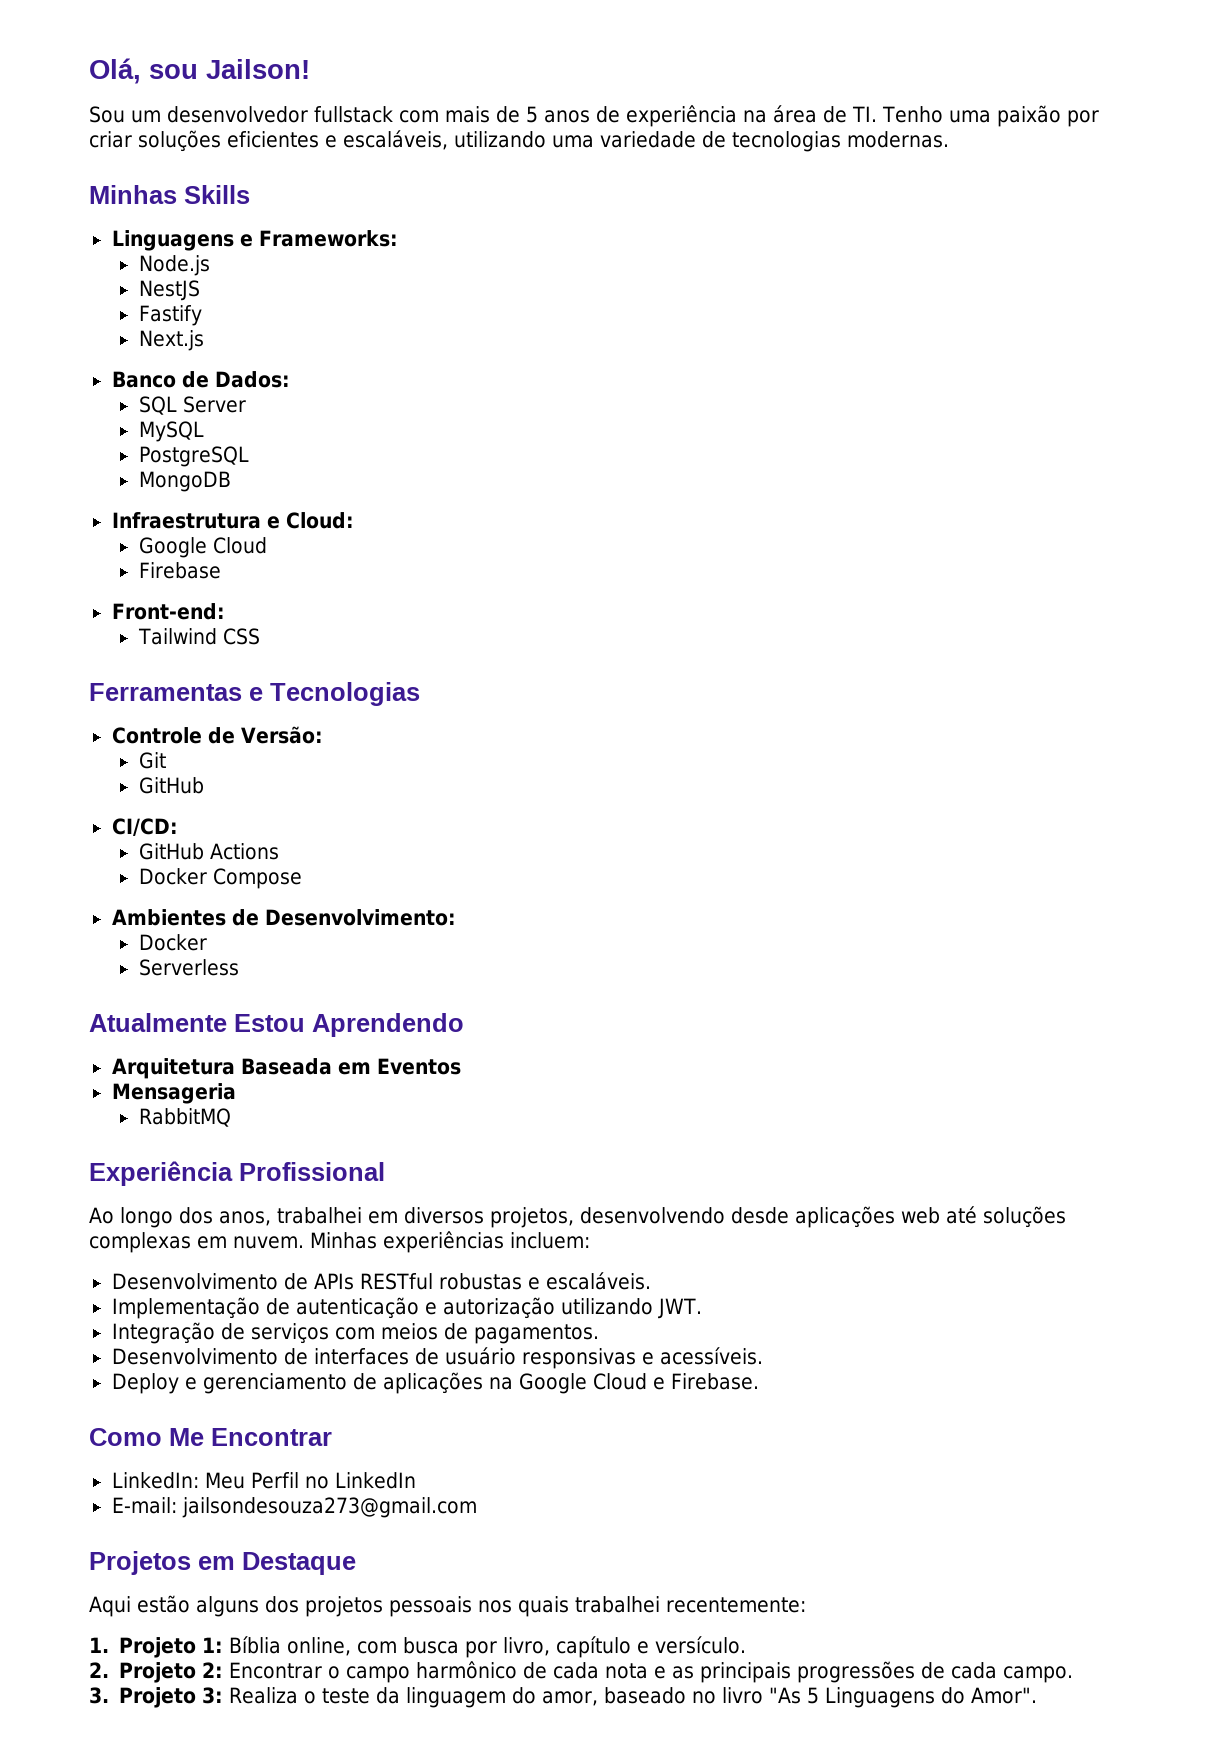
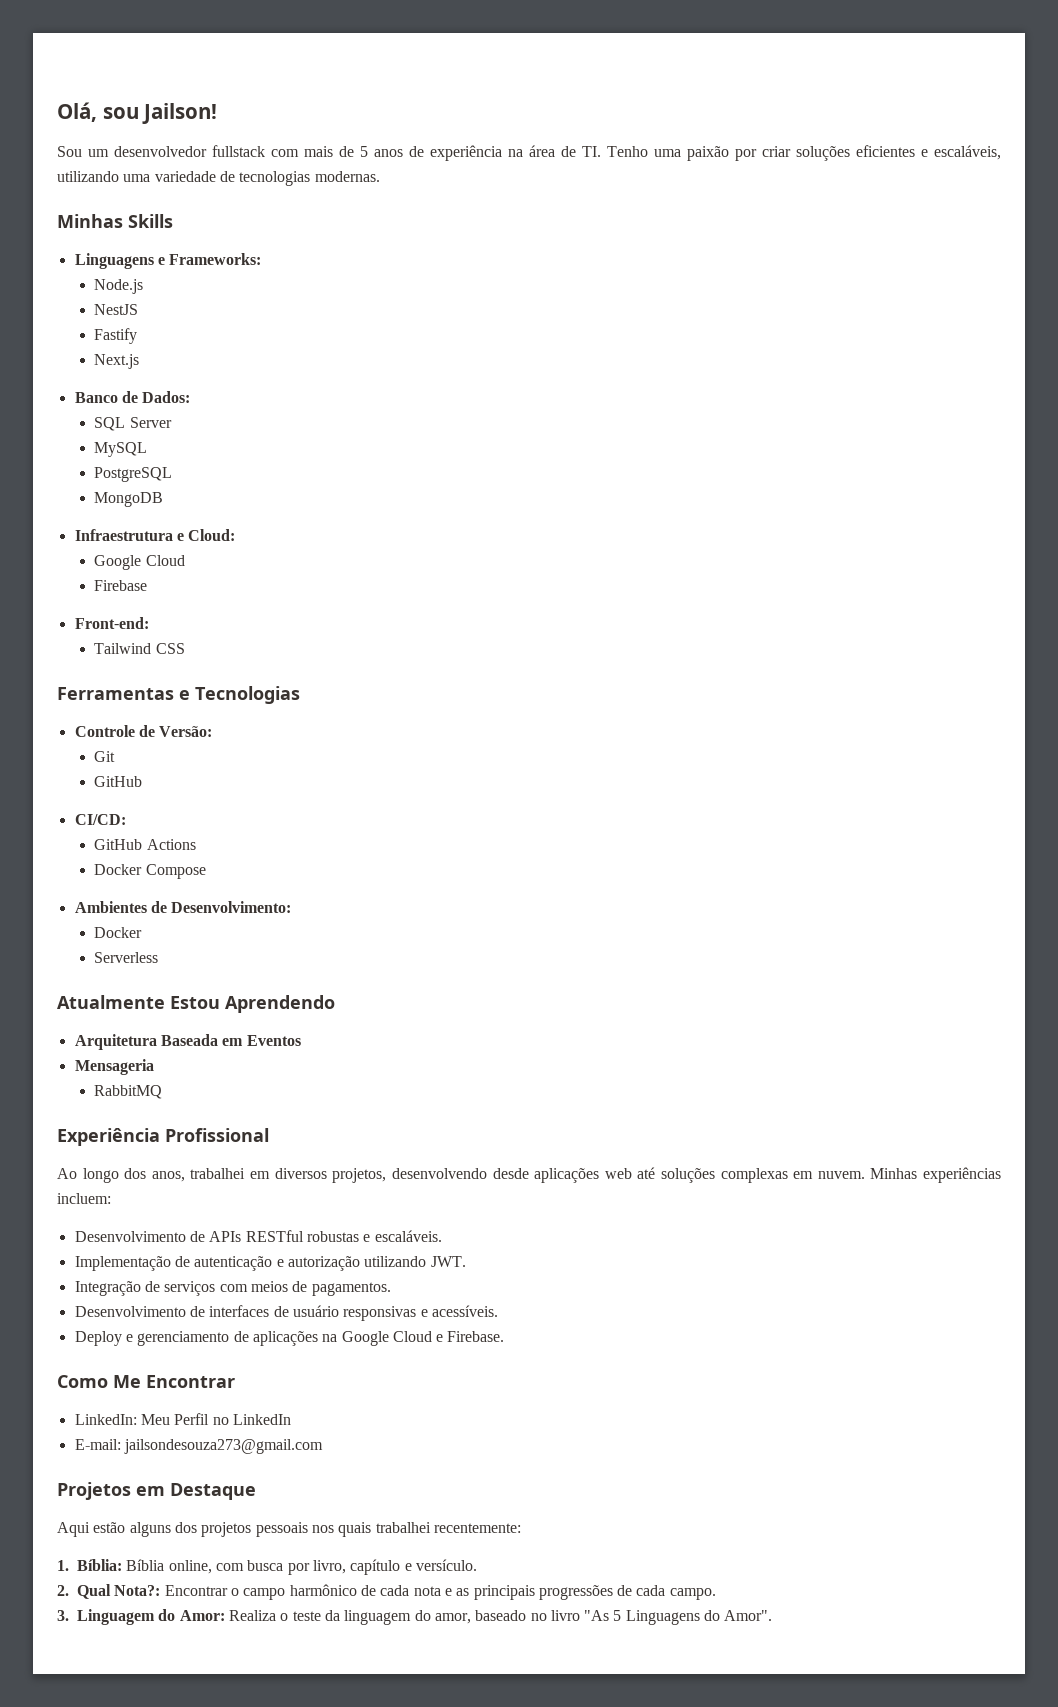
- 1. Projeto 1: Bíblia online, com busca por livro, capítulo e versículo.
+ 1. Bíblia: Bíblia online, com busca por livro, capítulo e versículo.
- 2. Projeto 2: Encontrar o campo harmônico de cada nota e as principais progressões de cada campo.
+ 2. Qual Nota?: Encontrar o campo harmônico de cada nota e as principais progressões de cada campo.
- 3. Projeto 3: Realiza o teste da linguagem do amor, baseado no livro "As 5 Linguagens do Amor".
+ 3. Linguagem do Amor: Realiza o teste da linguagem do amor, baseado no livro "As 5 Linguagens do Amor".

